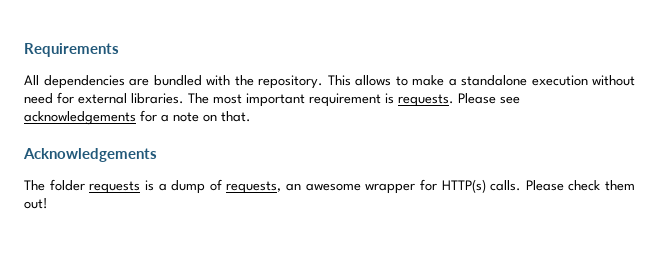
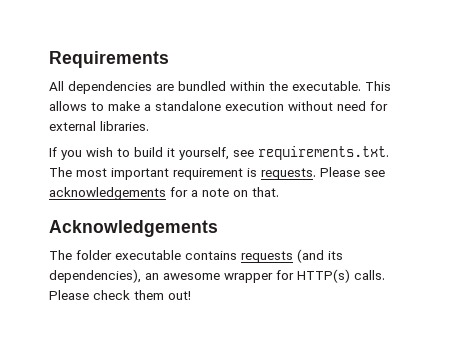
- All dependencies are bundled with the repository.
+ All dependencies are bundled within the executable.
- This allows to make a standalone execution without need for external libraries. The most important requirement is requests.
+ This allows to make a standalone execution without need for external libraries.
+ If you wish to build it yourself, see requirements.txt. The most important requirement is requests.
- The folder requests is a dump of requests, an awesome wrapper for HTTP(s) calls.
+ The folder executable contains requests (and its dependencies), an awesome wrapper for HTTP(s) calls.

